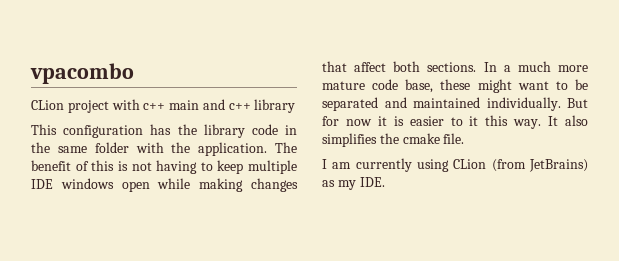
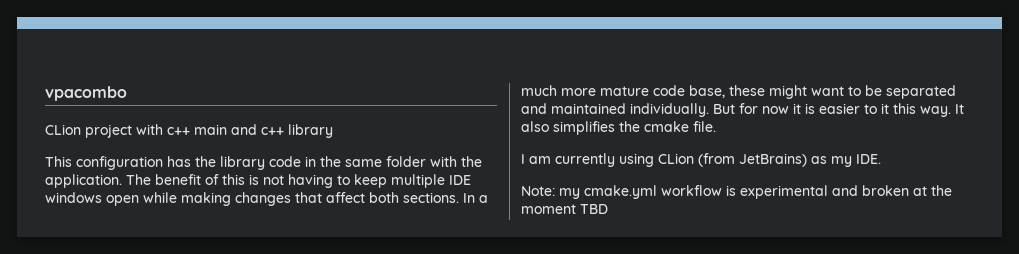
+ Note: my cmake.yml workflow is experimental and broken at the moment TBD

